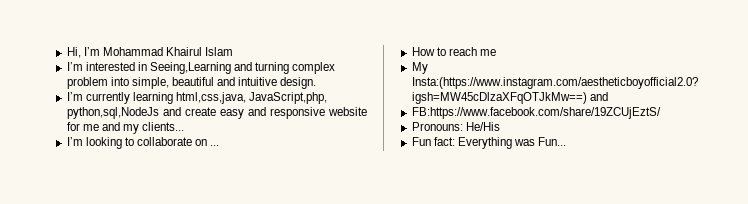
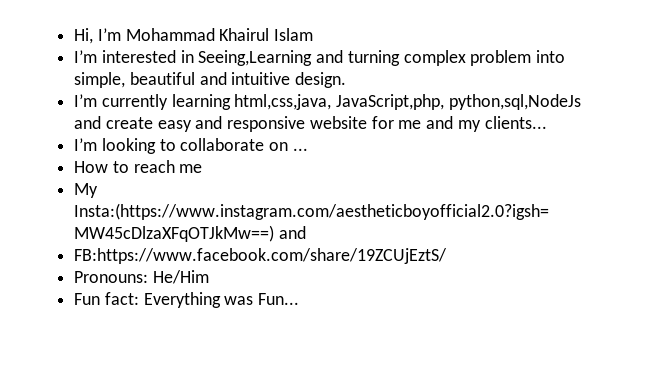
- Pronouns: He/His
+ Pronouns: He/Him

